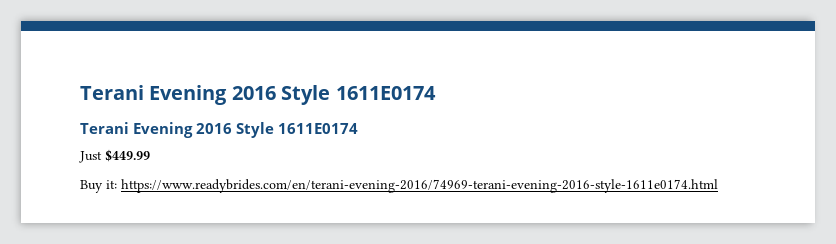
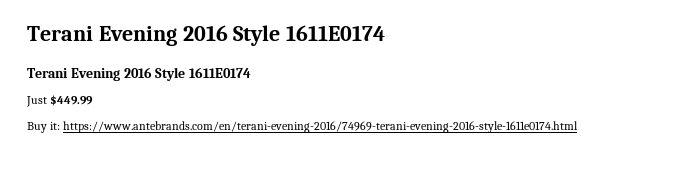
- Buy it: https://www.readybrides.com/en/terani-evening-2016/74969-terani-evening-2016-style-1611e0174.html
+ Buy it: https://www.antebrands.com/en/terani-evening-2016/74969-terani-evening-2016-style-1611e0174.html

